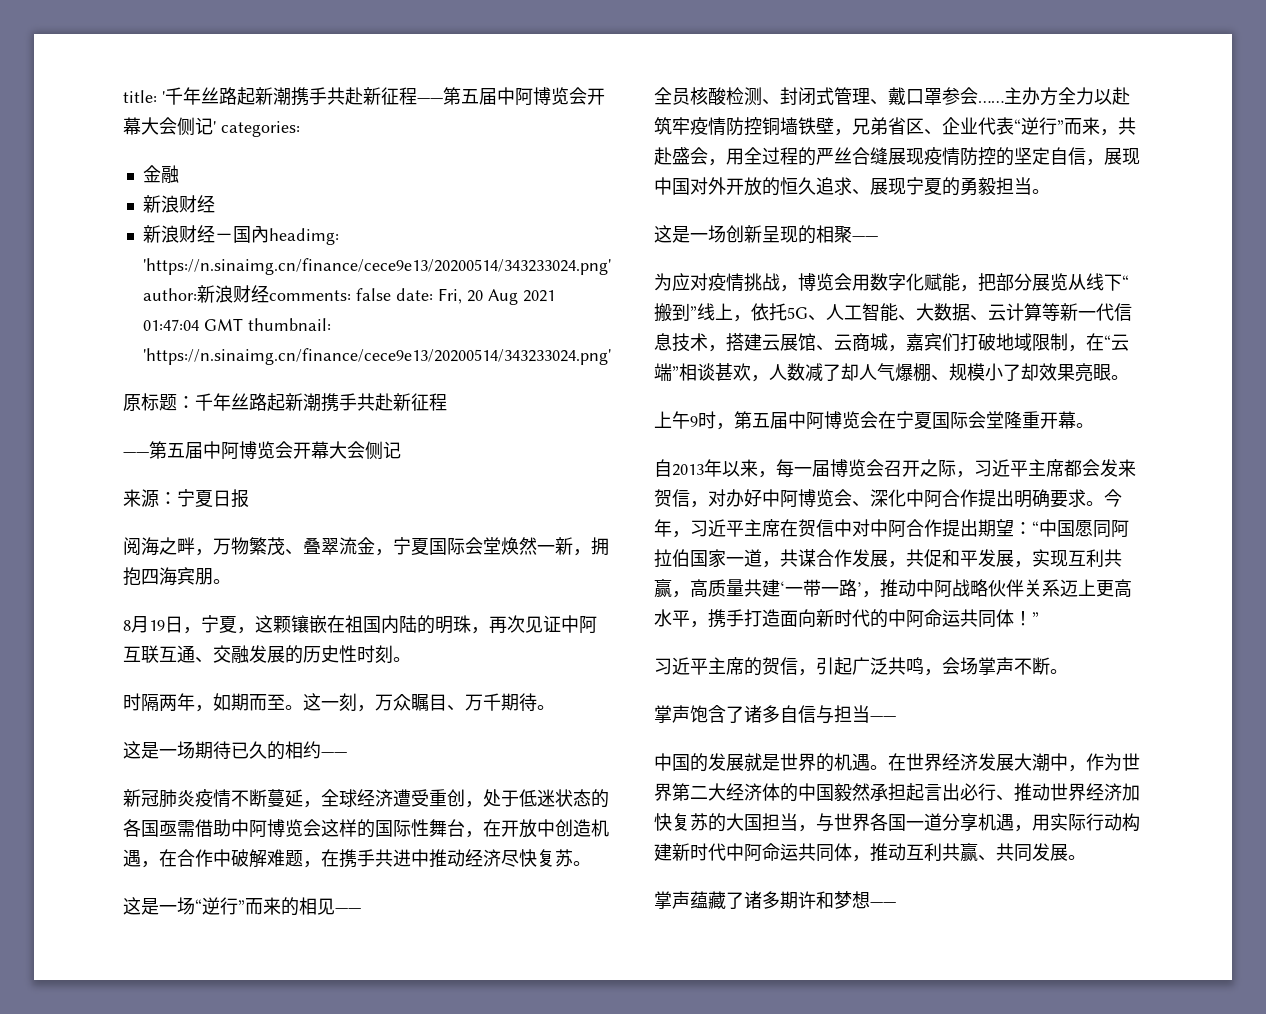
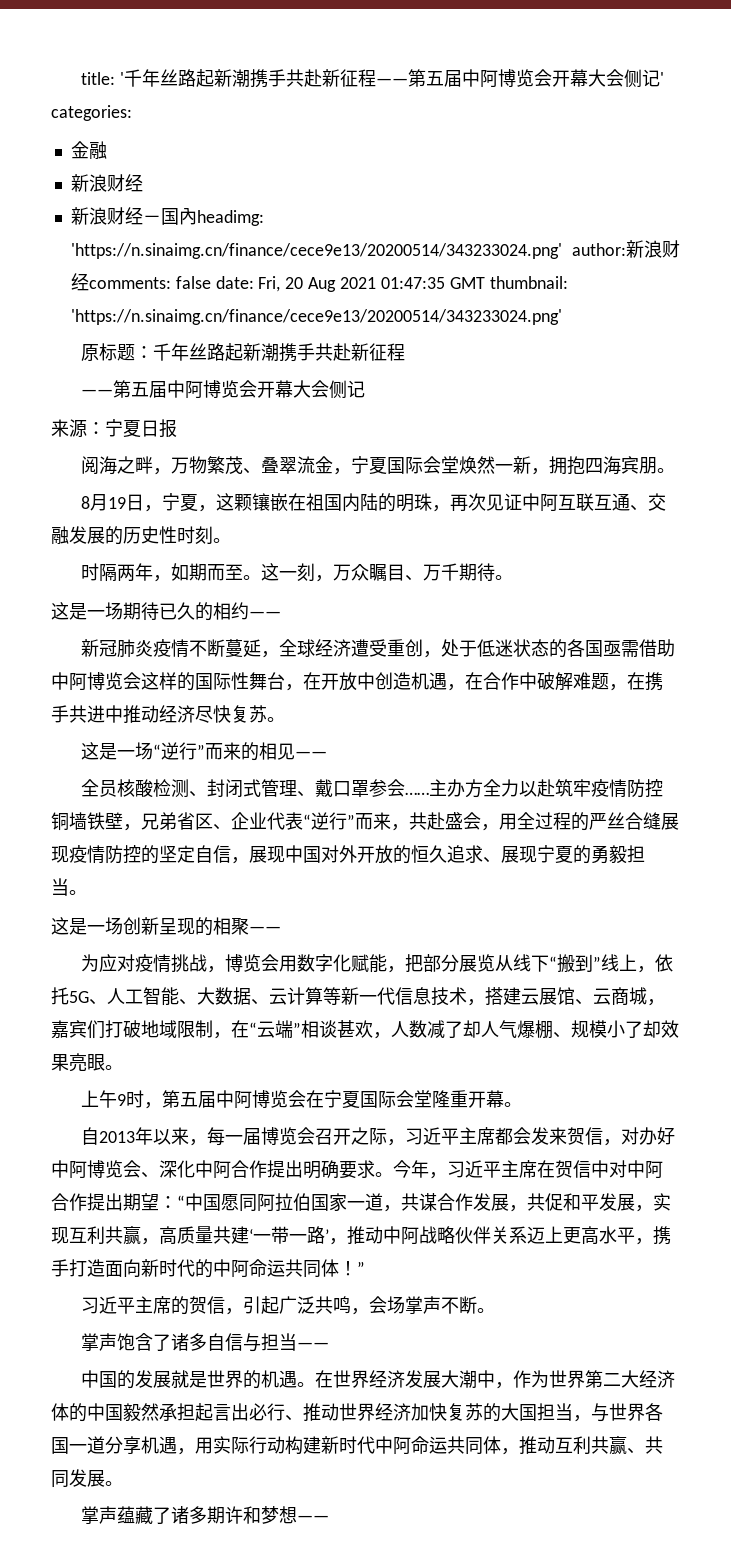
- 新浪财经－国內headimg: 'https://n.sinaimg.cn/finance/cece9e13/20200514/343233024.png' author:新浪财经comments: false date: Fri, 20 Aug 2021 01:47:04 GMT thumbnail: 'https://n.sinaimg.cn/finance/cece9e13/20200514/343233024.png'
+ 新浪财经－国內headimg: 'https://n.sinaimg.cn/finance/cece9e13/20200514/343233024.png' author:新浪财经comments: false date: Fri, 20 Aug 2021 01:47:35 GMT thumbnail: 'https://n.sinaimg.cn/finance/cece9e13/20200514/343233024.png'

